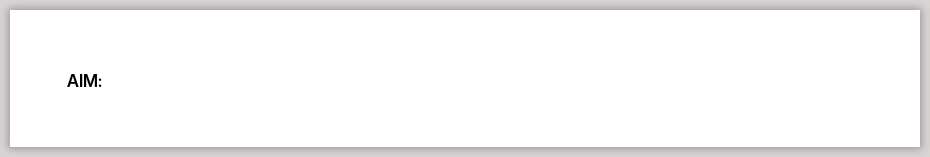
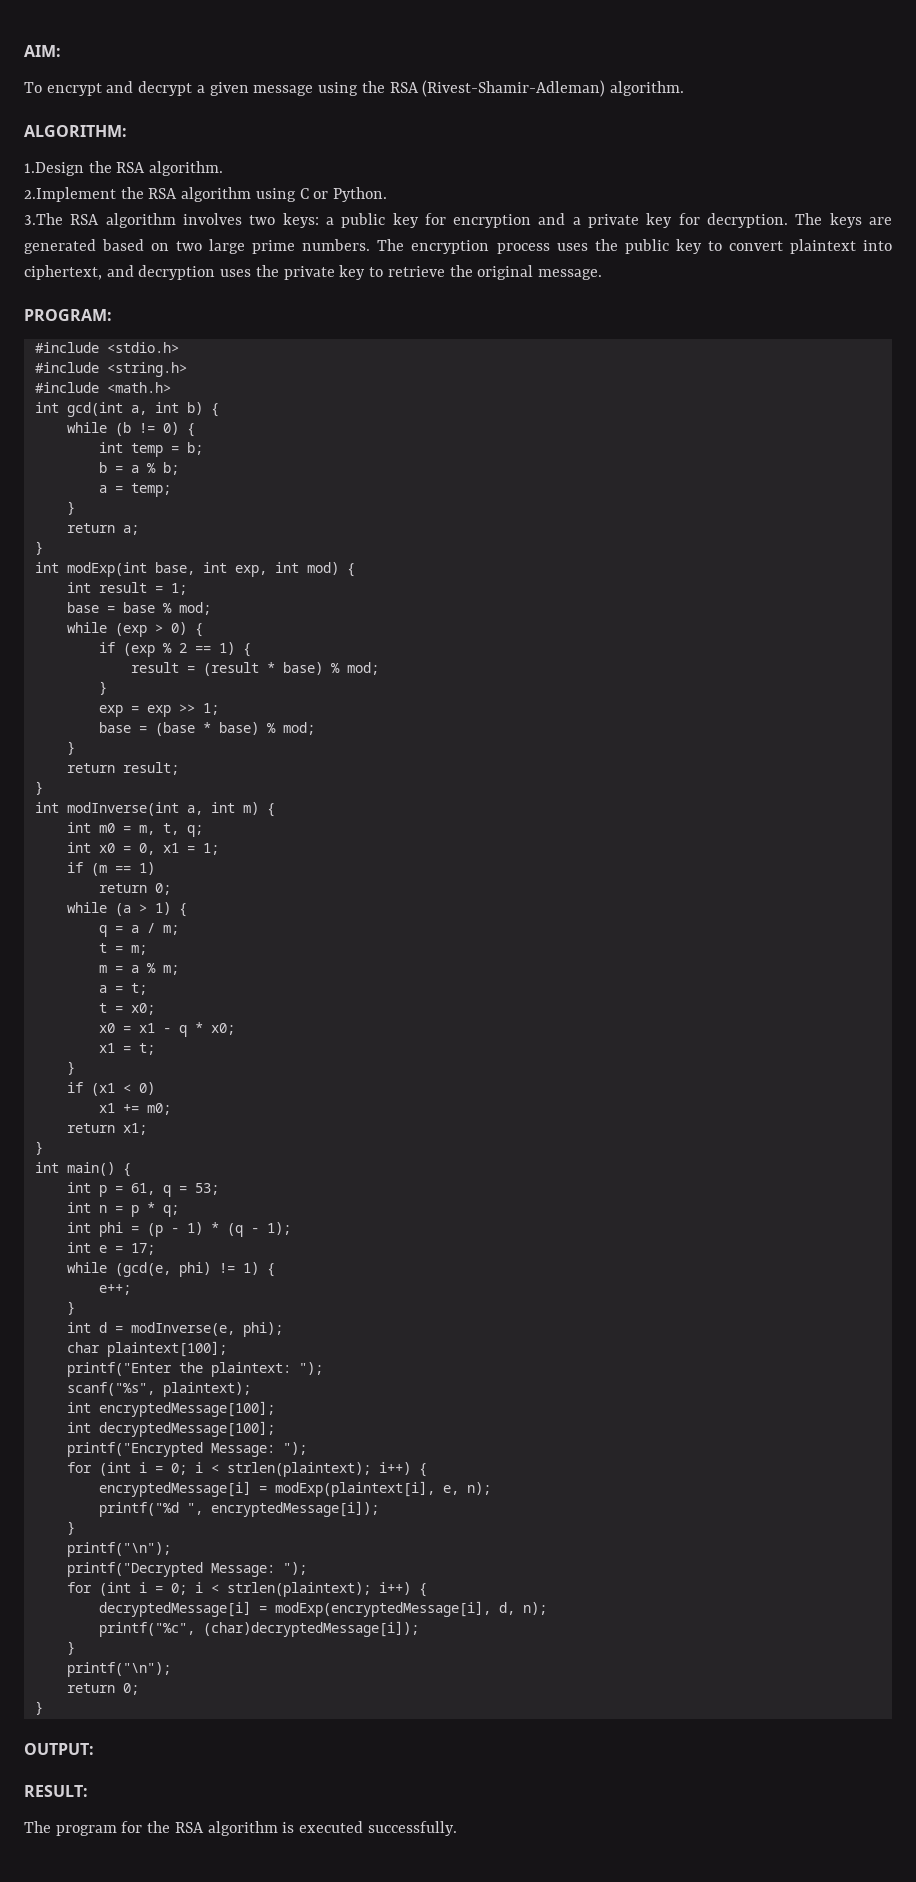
+ To encrypt and decrypt a given message using the RSA (Rivest-Shamir-Adleman) algorithm.
+ ALGORITHM:
+ 1.Design the RSA algorithm.
+ 2.Implement the RSA algorithm using C or Python.
+ 3.The RSA algorithm involves two keys: a public key for encryption and a private key for decryption. The keys are generated based on two large prime numbers. The encryption process uses the public key to convert plaintext into ciphertext, and decryption uses the private key to retrieve the original message.
+ PROGRAM:
+ #include <stdio.h>
+ #include <string.h>
+ #include <math.h>
+ int gcd(int a, int b) {
+ while (b != 0) {
+ int temp = b;
+ b = a % b;
+ a = temp;
+ }
+ return a;
+ }
+ int modExp(int base, int exp, int mod) {
+ int result = 1;
+ base = base % mod;
+ while (exp > 0) {
+ if (exp % 2 == 1) {
+ result = (result * base) % mod;
+ }
+ exp = exp >> 1;
+ base = (base * base) % mod;
+ }
+ return result;
+ }
+ int modInverse(int a, int m) {
+ int m0 = m, t, q;
+ int x0 = 0, x1 = 1;
+ if (m == 1)
+ return 0;
+ while (a > 1) {
+ q = a / m;
+ t = m;
+ m = a % m;
+ a = t;
+ t = x0;
+ x0 = x1 - q * x0;
+ x1 = t;
+ }
+ if (x1 < 0)
+ x1 += m0;
+ return x1;
+ }
+ int main() {
+ int p = 61, q = 53;
+ int n = p * q;
+ int phi = (p - 1) * (q - 1);
+ int e = 17;
+ while (gcd(e, phi) != 1) {
+ e++;
+ }
+ int d = modInverse(e, phi);
+ char plaintext[100];
+ printf("Enter the plaintext: ");
+ scanf("%s", plaintext);
+ int encryptedMessage[100];
+ int decryptedMessage[100];
+ printf("Encrypted Message: ");
+ for (int i = 0; i < strlen(plaintext); i++) {
+ encryptedMessage[i] = modExp(plaintext[i], e, n);
+ printf("%d ", encryptedMessage[i]);
+ }
+ printf("\n");
+ printf("Decrypted Message: ");
+ for (int i = 0; i < strlen(plaintext); i++) {
+ decryptedMessage[i] = modExp(encryptedMessage[i], d, n);
+ printf("%c", (char)decryptedMessage[i]);
+ }
+ printf("\n");
+ return 0;
+ }
+ OUTPUT:
+ RESULT:
+ The program for the RSA algorithm is executed successfully.

